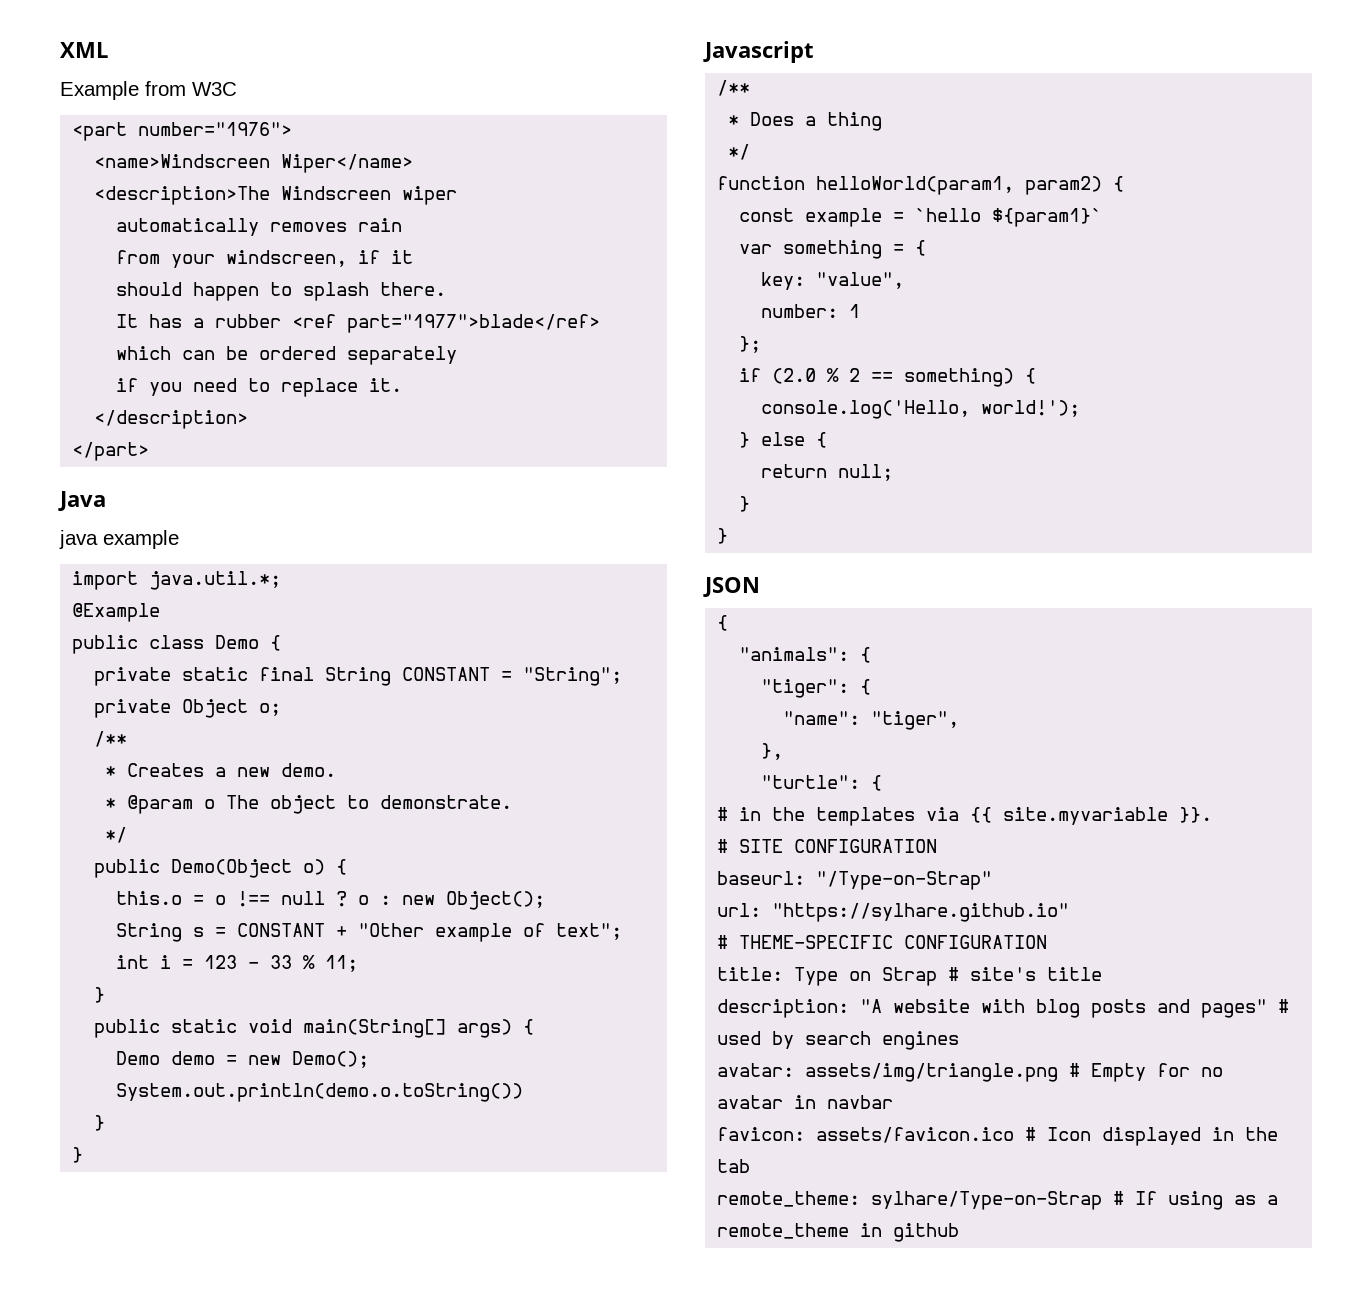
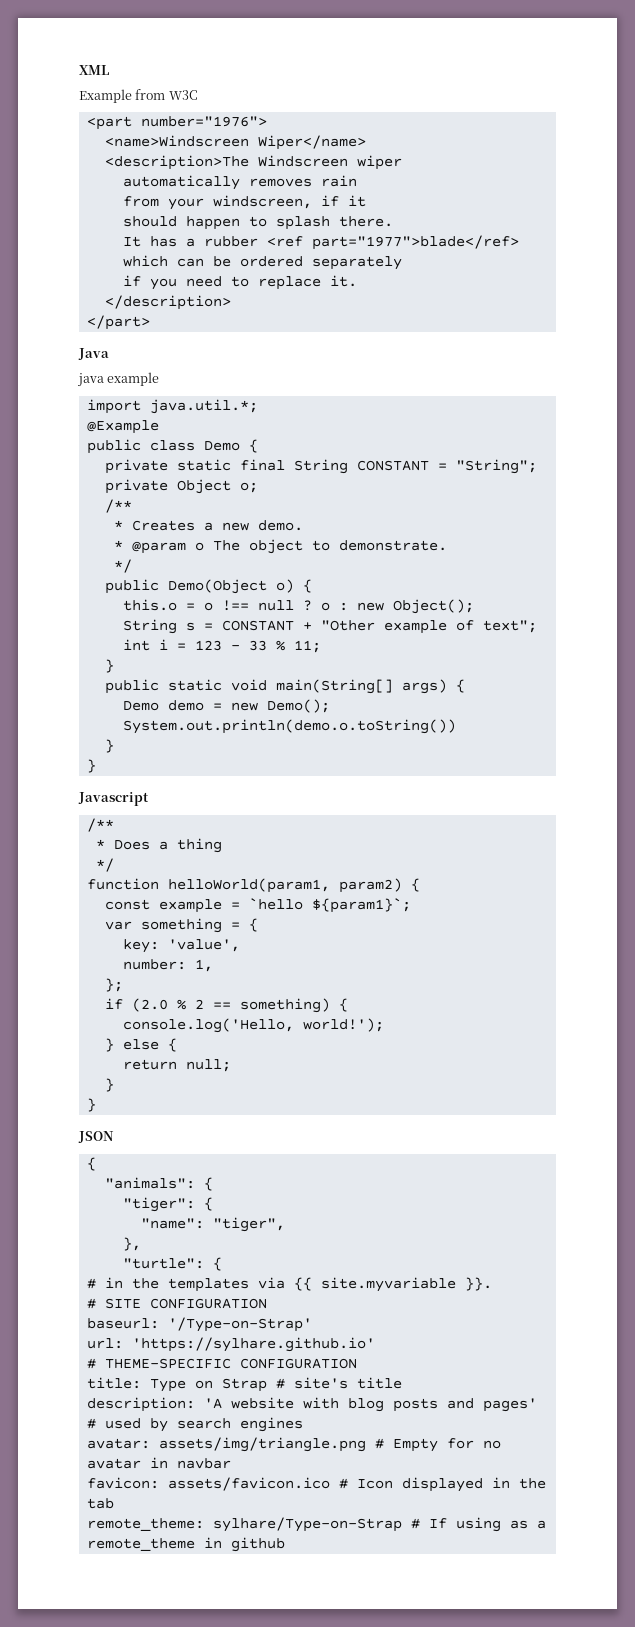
- const example = `hello ${param1}`
+ const example = `hello ${param1}`;
- key: "value",
+ key: 'value',
- number: 1
+ number: 1,
- baseurl: "/Type-on-Strap"
+ baseurl: '/Type-on-Strap'
- url: "https://sylhare.github.io"
+ url: 'https://sylhare.github.io'
- description: "A website with blog posts and pages" # used by search engines
+ description: 'A website with blog posts and pages' # used by search engines

